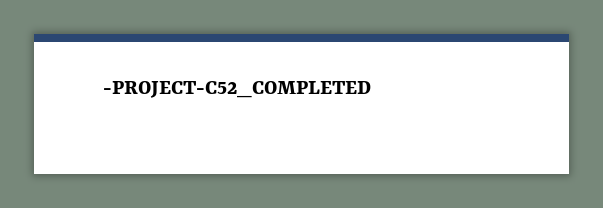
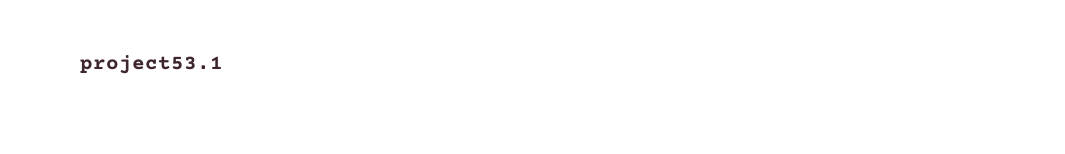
- -PROJECT-C52_COMPLETED
+ project53.1

